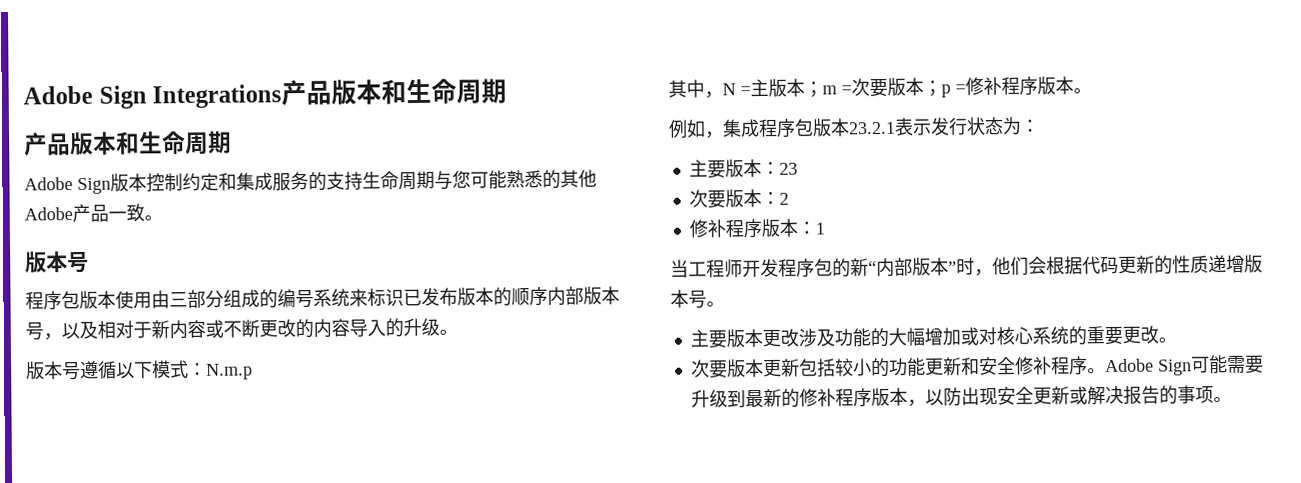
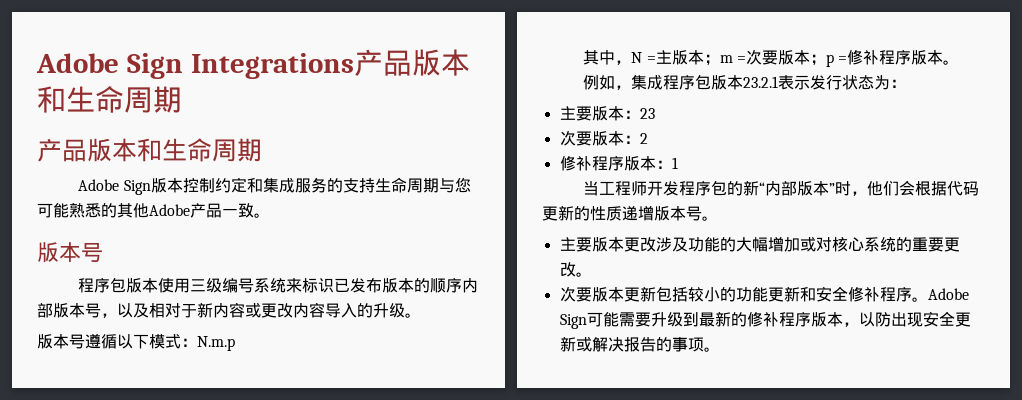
- 程序包版本使用由三部分组成的编号系统来标识已发布版本的顺序内部版本号，以及相对于新内容或不断更改的内容导入的升级。
+ 程序包版本使用三级编号系统来标识已发布版本的顺序内部版本号，以及相对于新内容或更改内容导入的升级。

